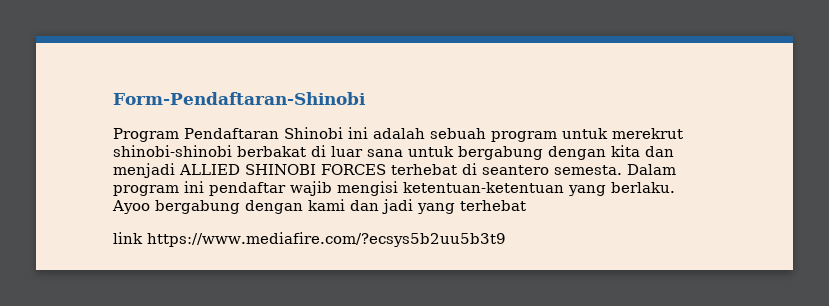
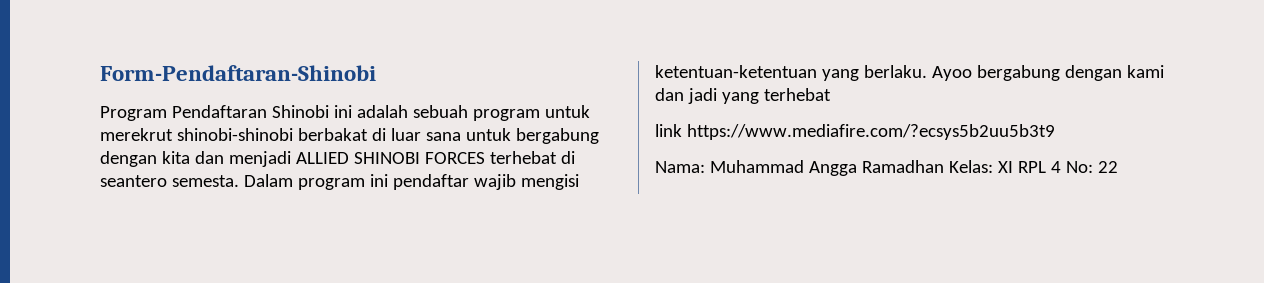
+ Nama: Muhammad Angga Ramadhan Kelas: XI RPL 4 No: 22

